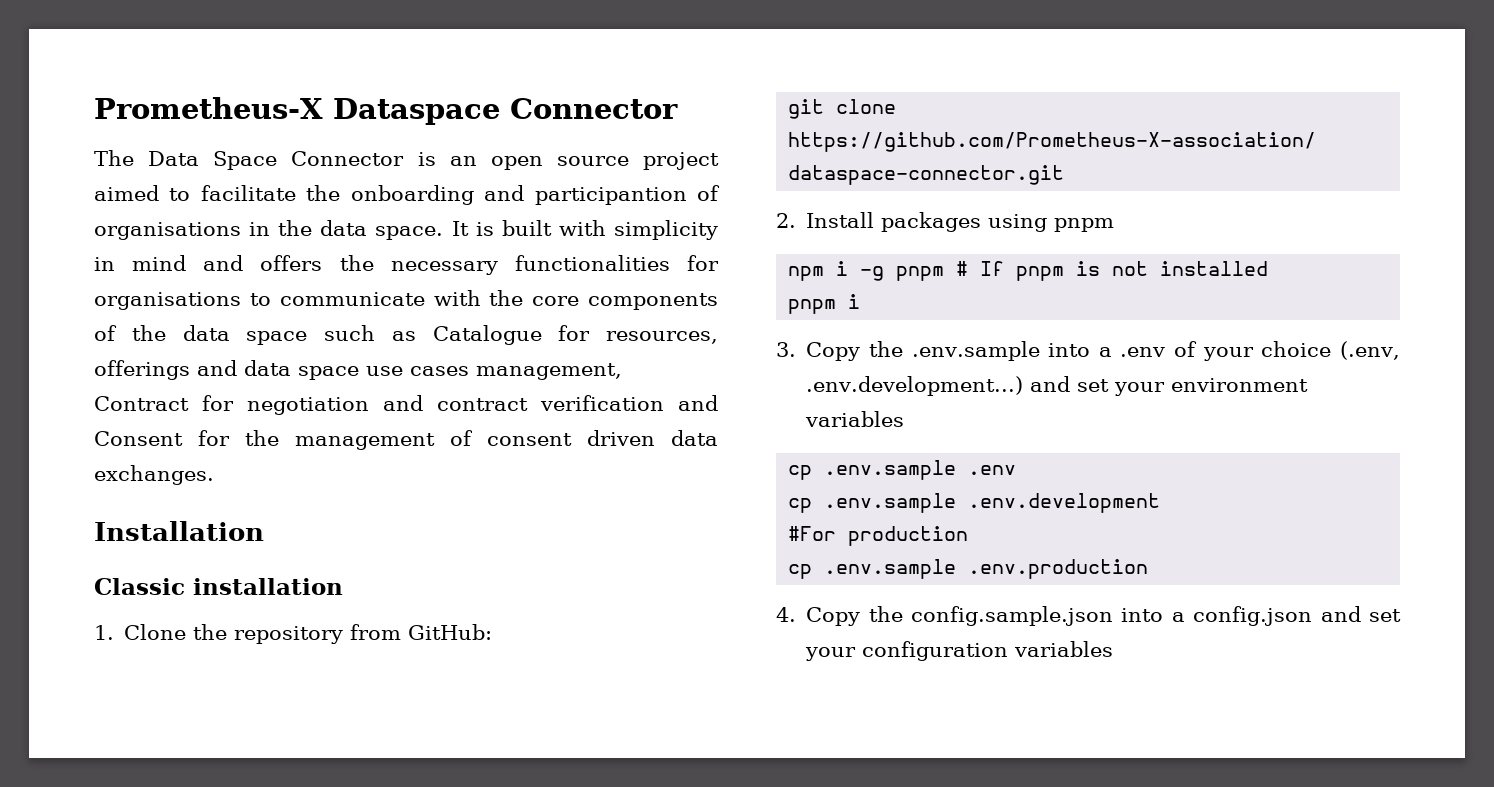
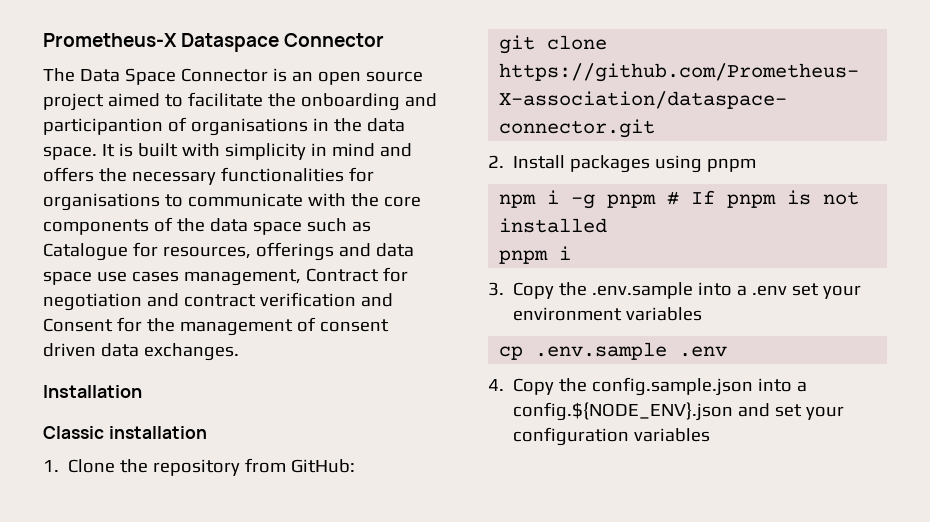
- 3. Copy the .env.sample into a .env of your choice (.env, .env.development...) and set your environment variables
+ 3. Copy the .env.sample into a .env set your environment variables
- cp .env.sample .env.development
- #For production
- cp .env.sample .env.production
- 4. Copy the config.sample.json into a config.json and set your configuration variables
+ 4. Copy the config.sample.json into a config.${NODE_ENV}.json and set your configuration variables

